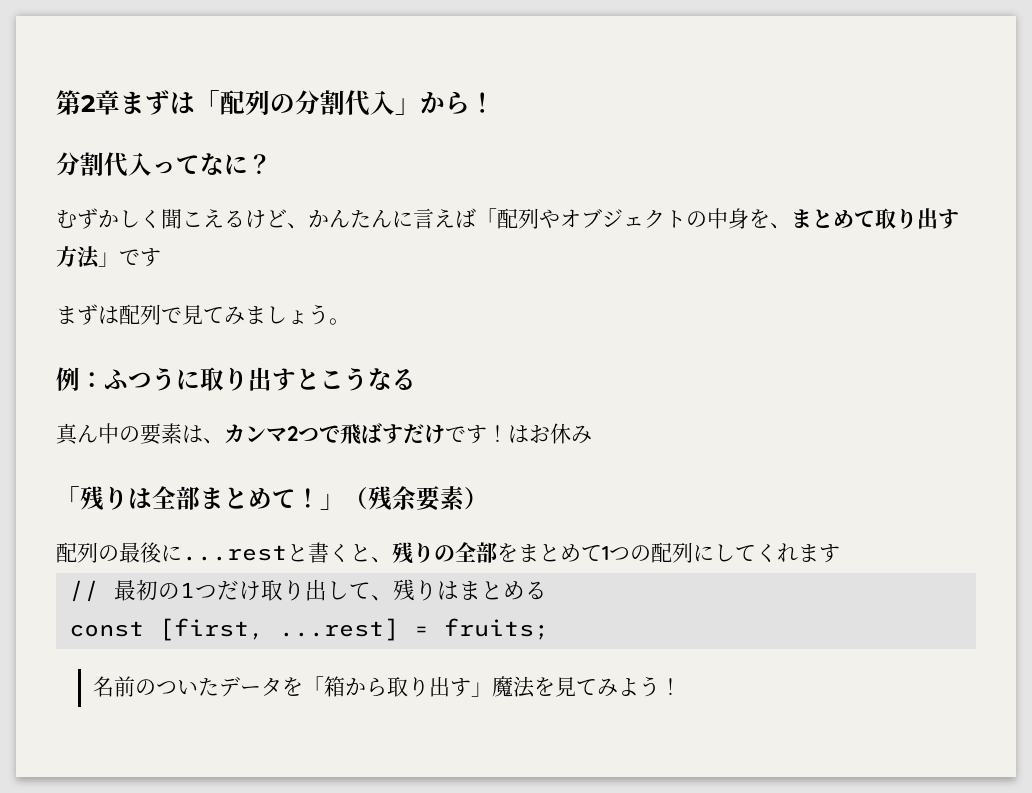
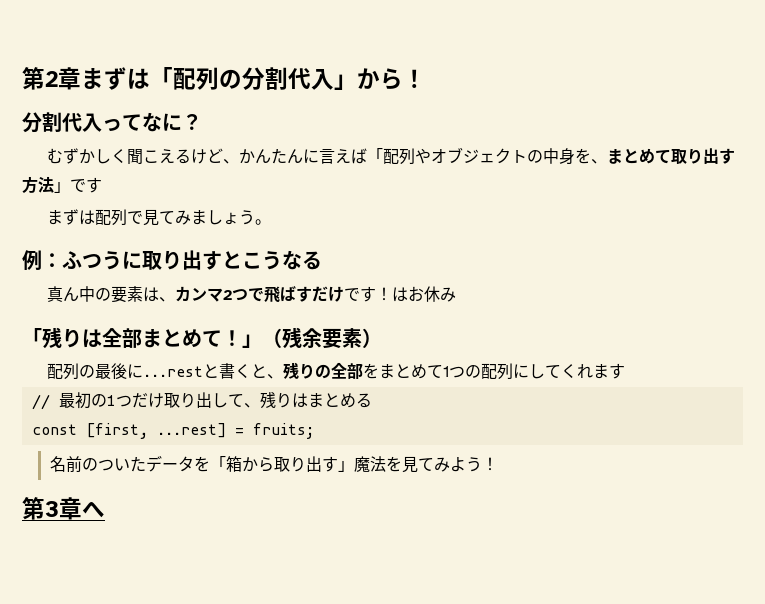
+ 第3章へ

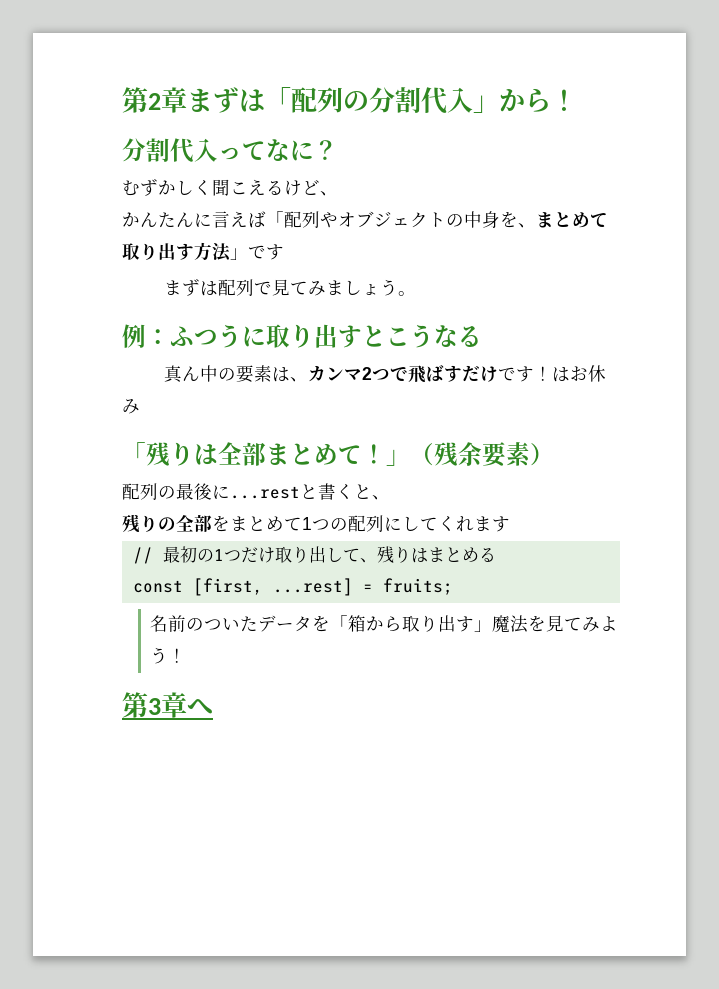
- むずかしく聞こえるけど、かんたんに言えば「配列やオブジェクトの中身を、まとめて取り出す方法」です
+ むずかしく聞こえるけど、
+ かんたんに言えば「配列やオブジェクトの中身を、まとめて取り出す方法」です
- 配列の最後に...restと書くと、残りの全部をまとめて1つの配列にしてくれます
+ 配列の最後に...restと書くと、
+ 残りの全部をまとめて1つの配列にしてくれます

